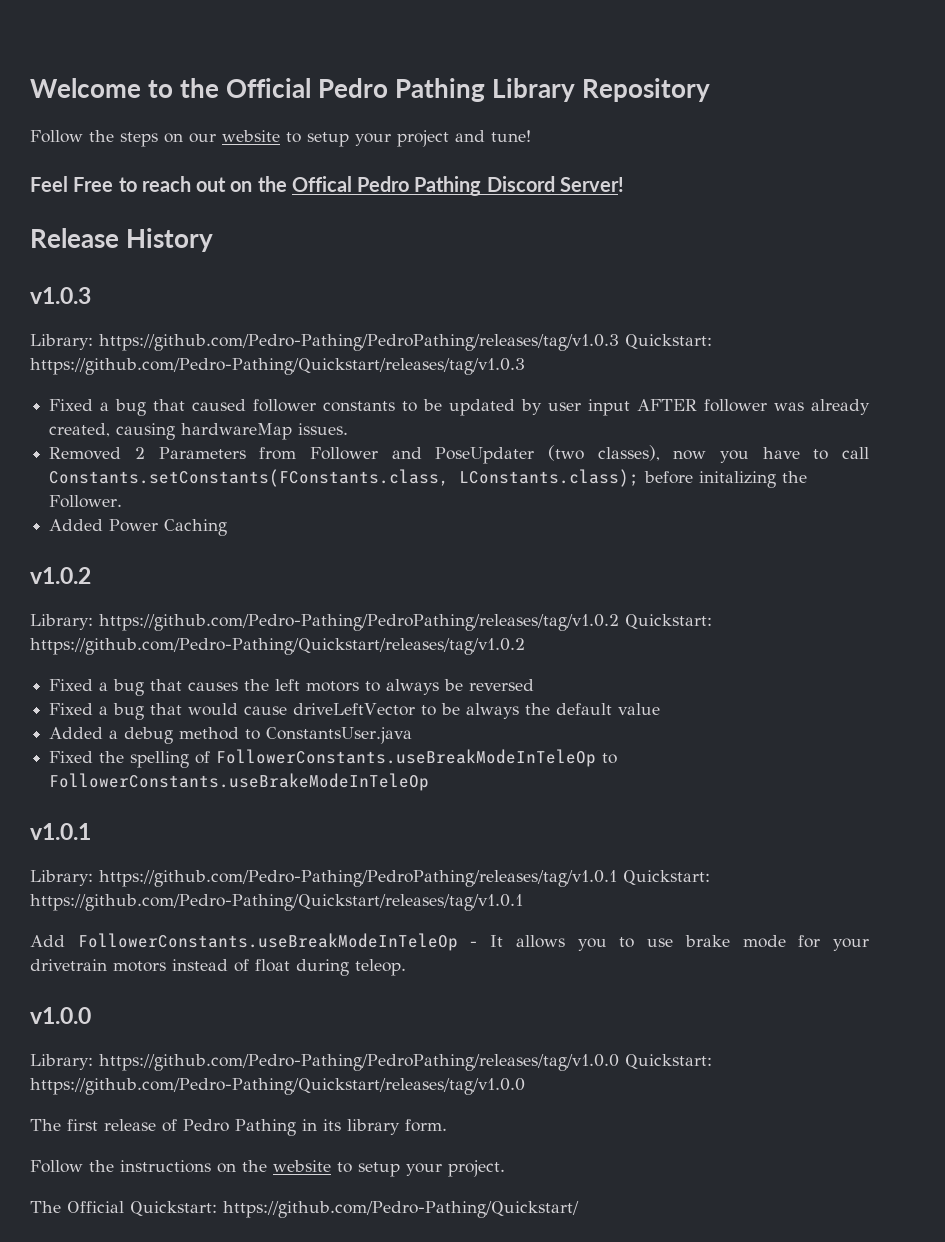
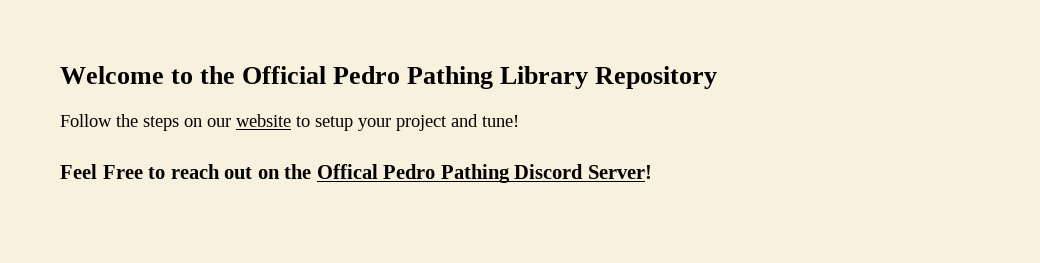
- Release History
- v1.0.3
- Library: https://github.com/Pedro-Pathing/PedroPathing/releases/tag/v1.0.3 Quickstart: https://github.com/Pedro-Pathing/Quickstart/releases/tag/v1.0.3
- Fixed a bug that caused follower constants to be updated by user input AFTER follower was already created, causing hardwareMap issues.
- Removed 2 Parameters from Follower and PoseUpdater (two classes), now you have to call Constants.setConstants(FConstants.class, LConstants.class); before initalizing the Follower.
- Added Power Caching
- v1.0.2
- Library: https://github.com/Pedro-Pathing/PedroPathing/releases/tag/v1.0.2 Quickstart: https://github.com/Pedro-Pathing/Quickstart/releases/tag/v1.0.2
- Fixed a bug that causes the left motors to always be reversed
- Fixed a bug that would cause driveLeftVector to be always the default value
- Added a debug method to ConstantsUser.java
- Fixed the spelling of FollowerConstants.useBreakModeInTeleOp to FollowerConstants.useBrakeModeInTeleOp
- v1.0.1
- Library: https://github.com/Pedro-Pathing/PedroPathing/releases/tag/v1.0.1 Quickstart: https://github.com/Pedro-Pathing/Quickstart/releases/tag/v1.0.1
- Add FollowerConstants.useBreakModeInTeleOp - It allows you to use brake mode for your drivetrain motors instead of float during teleop.
- v1.0.0
- Library: https://github.com/Pedro-Pathing/PedroPathing/releases/tag/v1.0.0 Quickstart: https://github.com/Pedro-Pathing/Quickstart/releases/tag/v1.0.0
- The first release of Pedro Pathing in its library form.
- Follow the instructions on the website to setup your project.
- The Official Quickstart: https://github.com/Pedro-Pathing/Quickstart/

